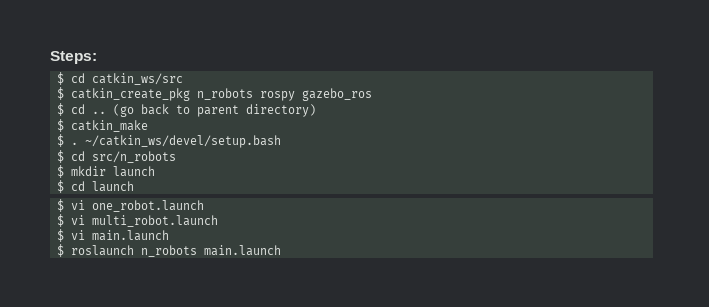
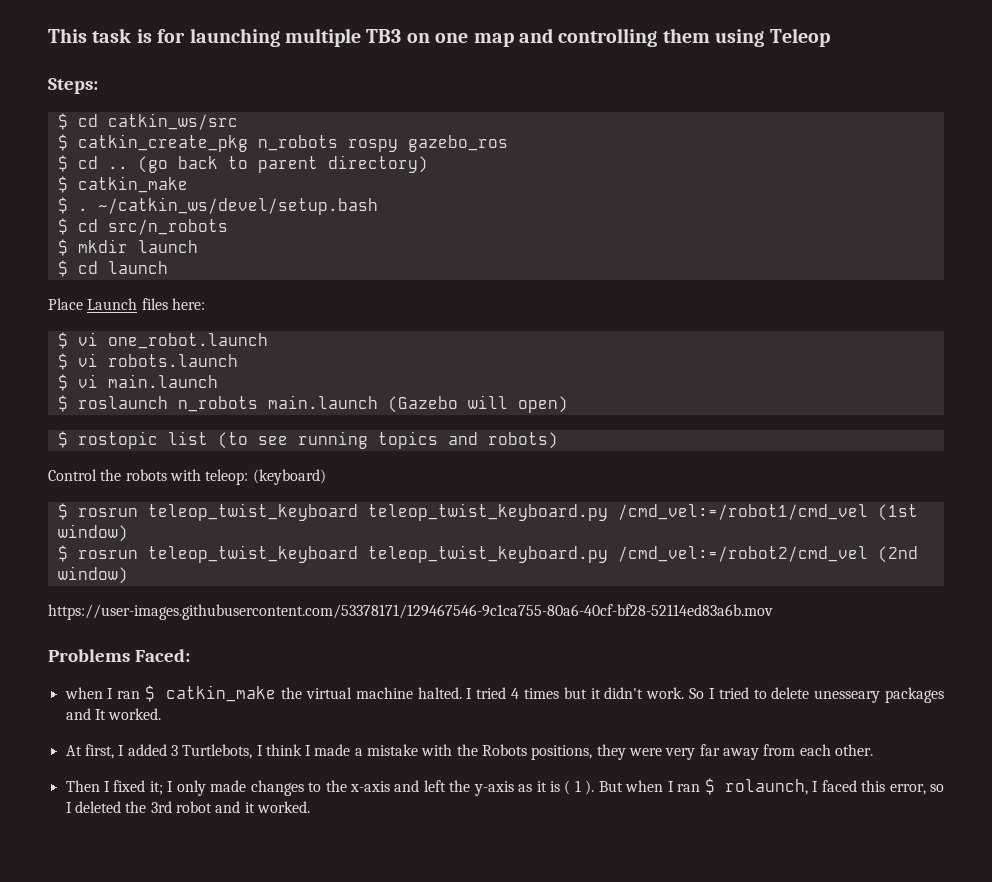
+ This task is for launching multiple TB3 on one map and controlling them using Teleop
+ Place Launch files here:
- $ vi multi_robot.launch
+ $ vi robots.launch
- $ roslaunch n_robots main.launch
+ $ roslaunch n_robots main.launch (Gazebo will open)
+ $ rostopic list (to see running topics and robots)
+ Control the robots with teleop: (keyboard)
+ $ rosrun teleop_twist_keyboard teleop_twist_keyboard.py /cmd_vel:=/robot1/cmd_vel (1st window)
+ $ rosrun teleop_twist_keyboard teleop_twist_keyboard.py /cmd_vel:=/robot2/cmd_vel (2nd window)
+ https://user-images.githubusercontent.com/53378171/129467546-9c1ca755-80a6-40cf-bf28-52114ed83a6b.mov
+ Problems Faced:
+ when I ran $ catkin_make the virtual machine halted. I tried 4 times but it didn't work. So I tried to delete unesseary packages and It worked.
+ At first, I added 3 Turtlebots, I think I made a mistake with the Robots positions, they were very far away from each other.
+ Then I fixed it; I only made changes to the x-axis and left the y-axis as it is ( 1 ). But when I ran $ rolaunch, I faced this error, so I deleted the 3rd robot and it worked.

